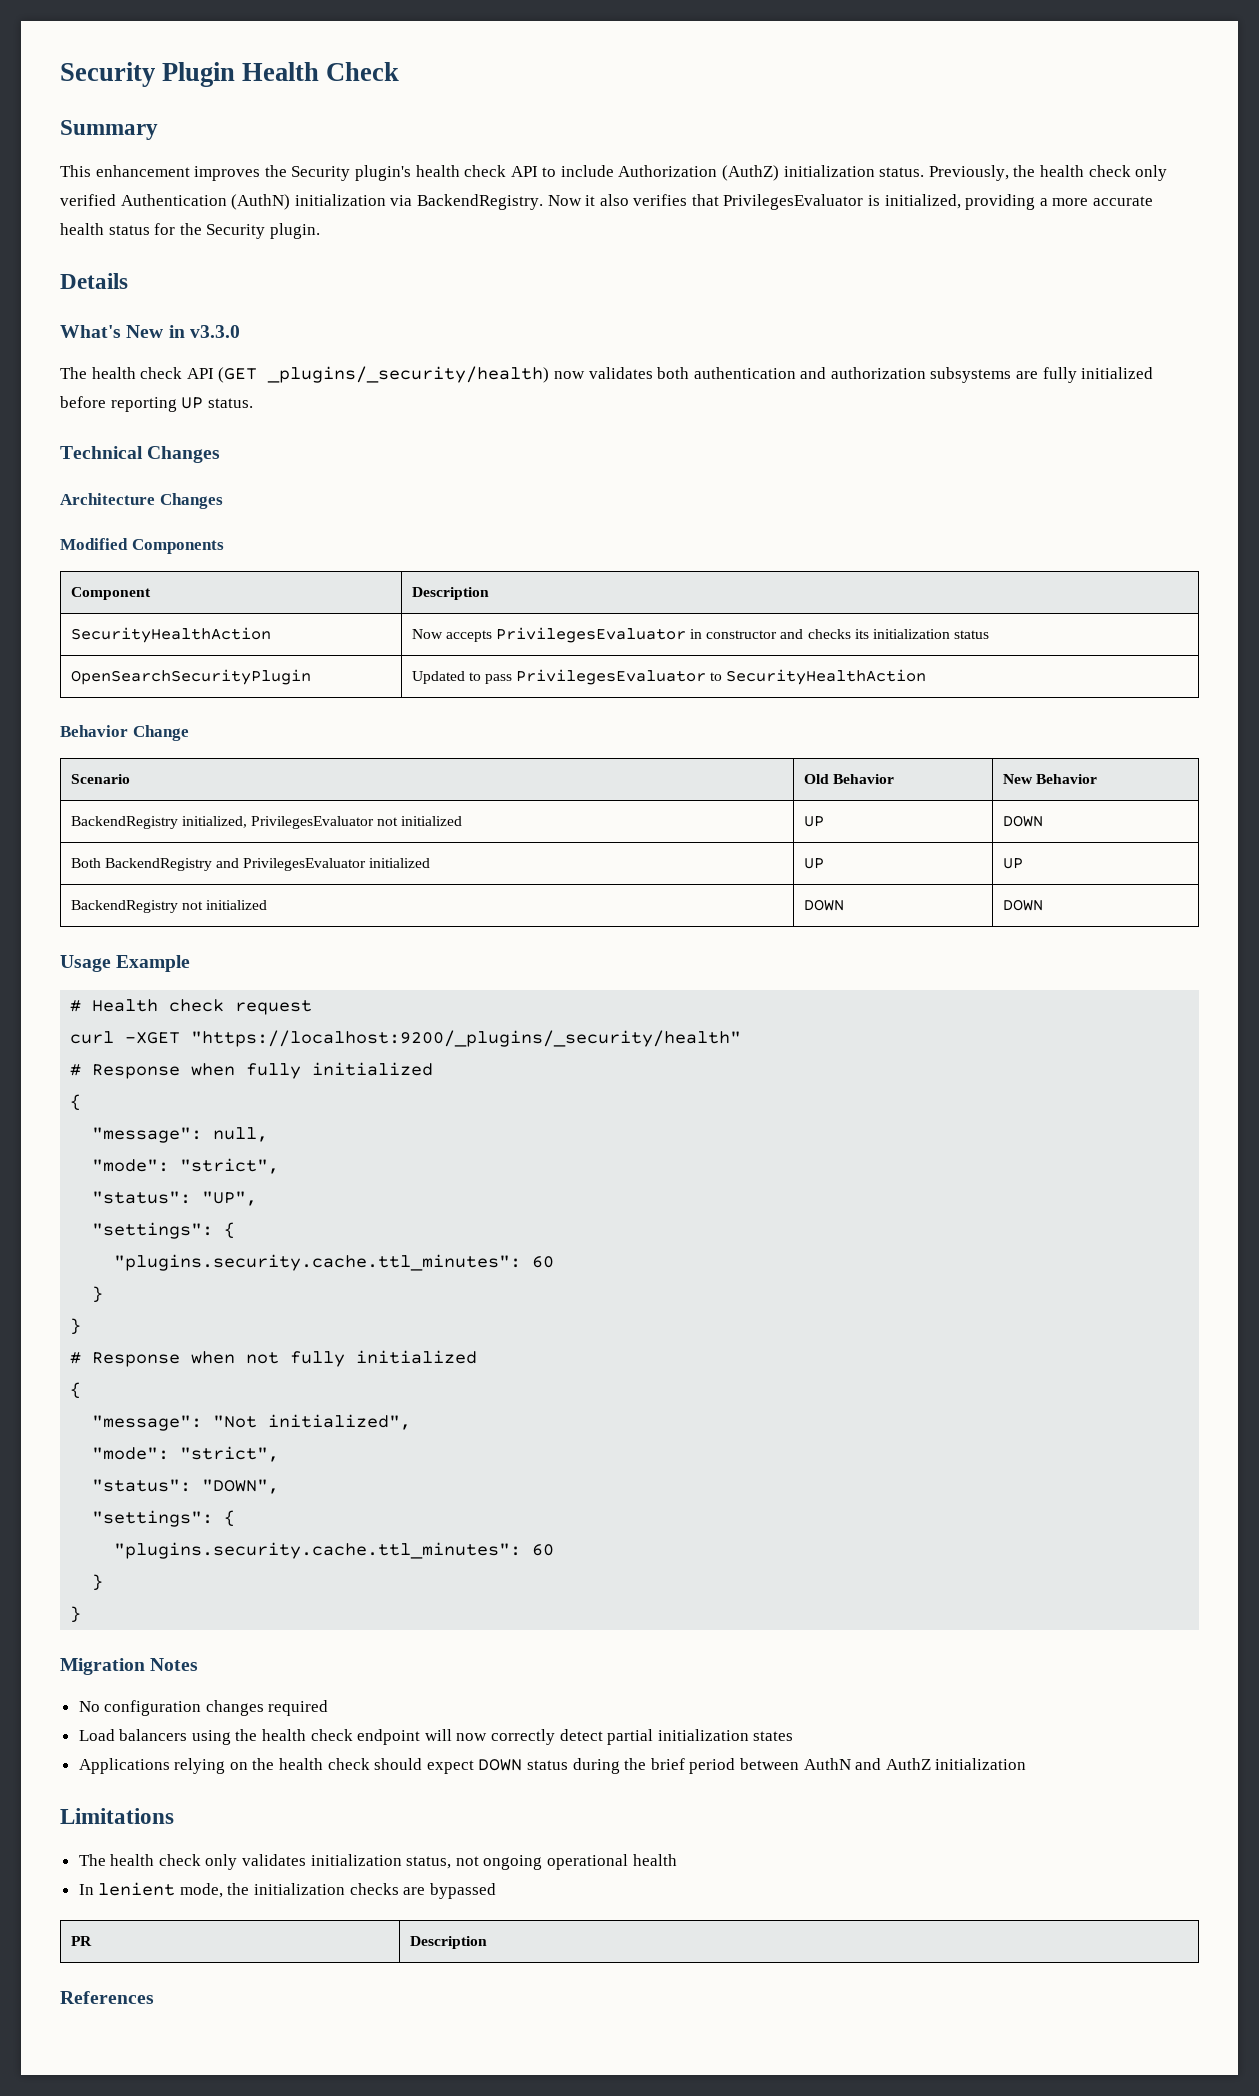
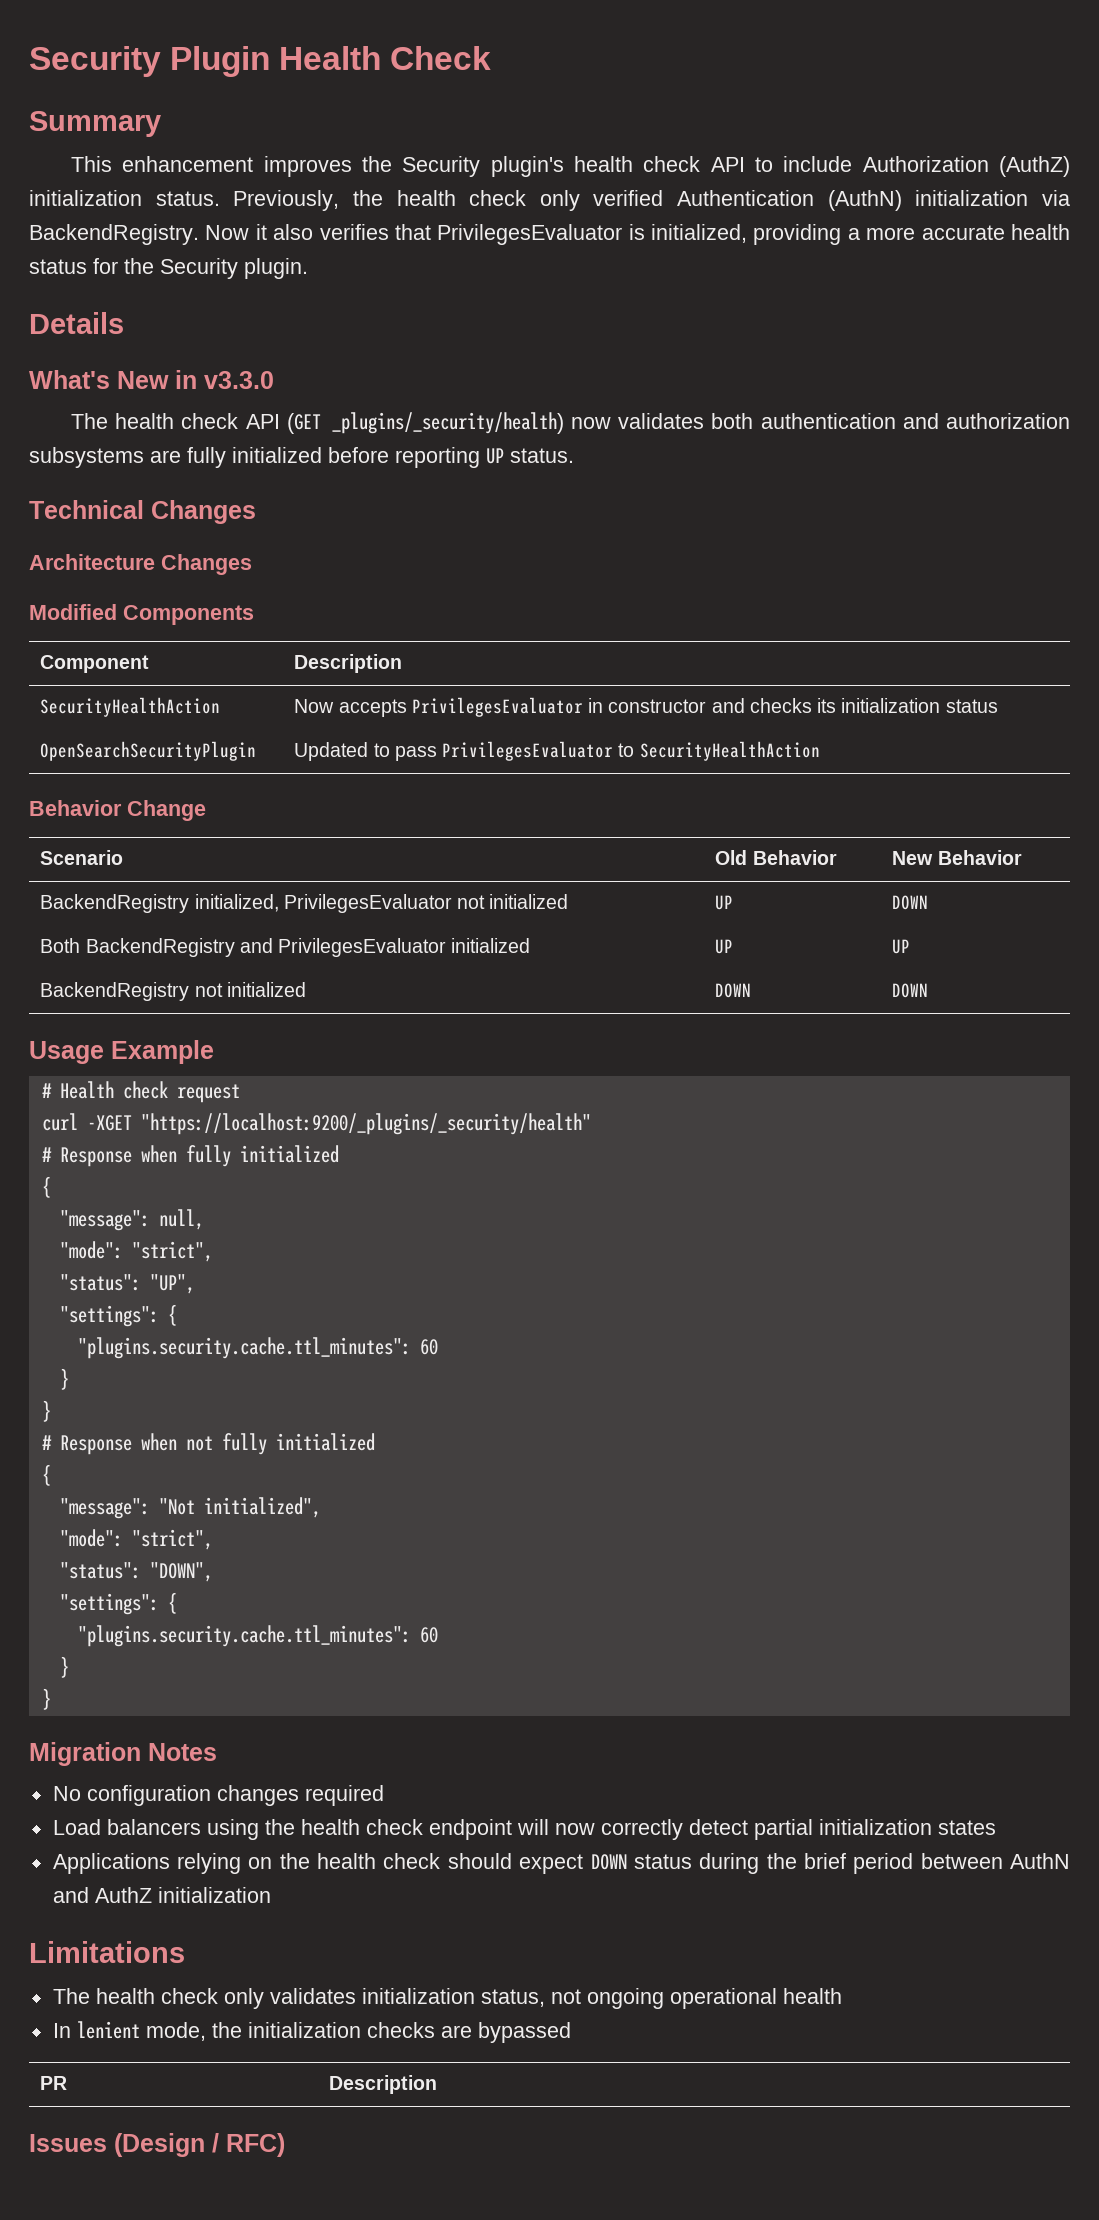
- References
+ Issues (Design / RFC)

